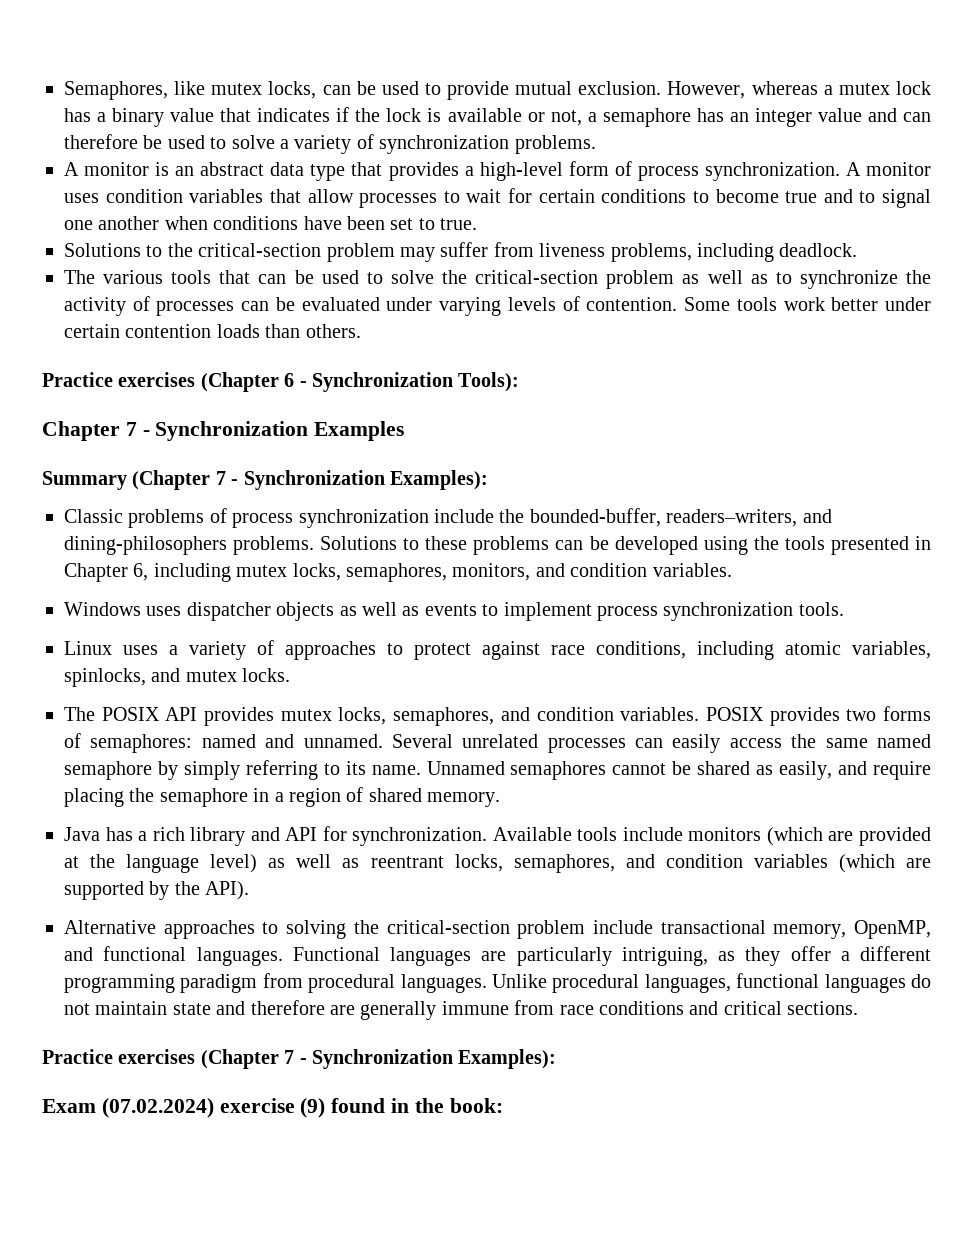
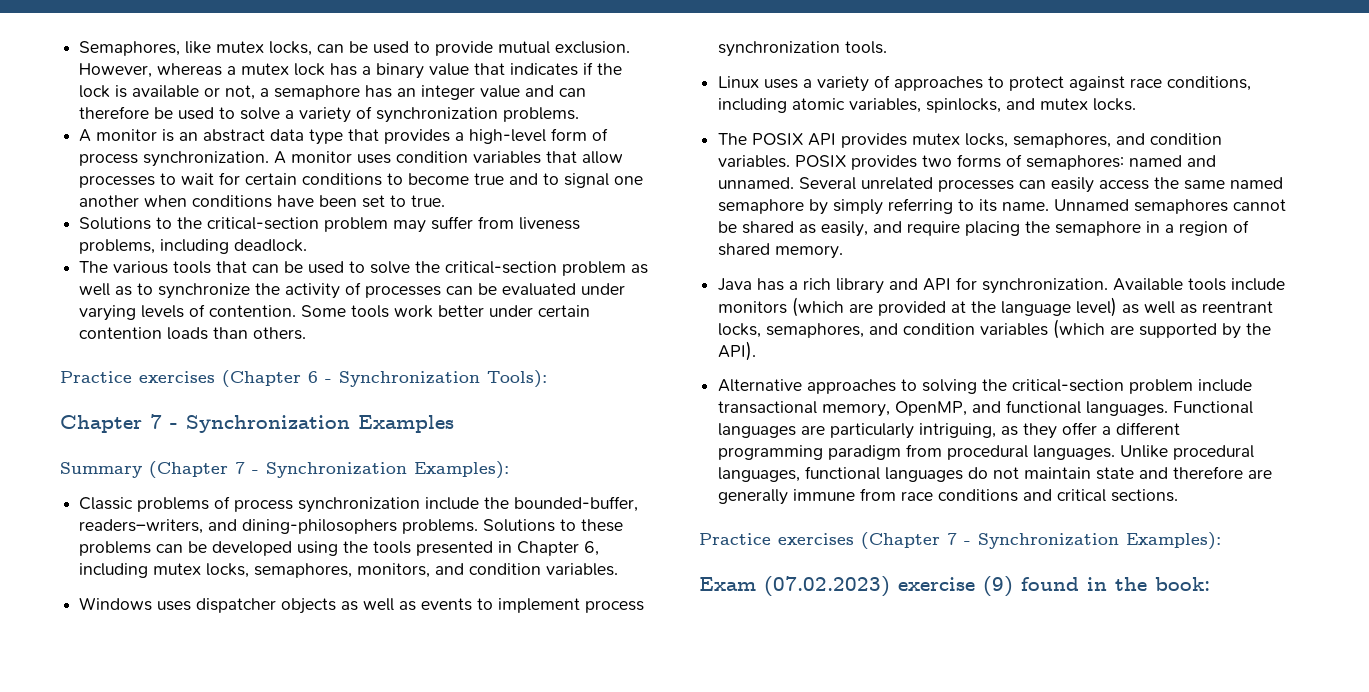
- Exam (07.02.2024) exercise (9) found in the book:
+ Exam (07.02.2023) exercise (9) found in the book:

